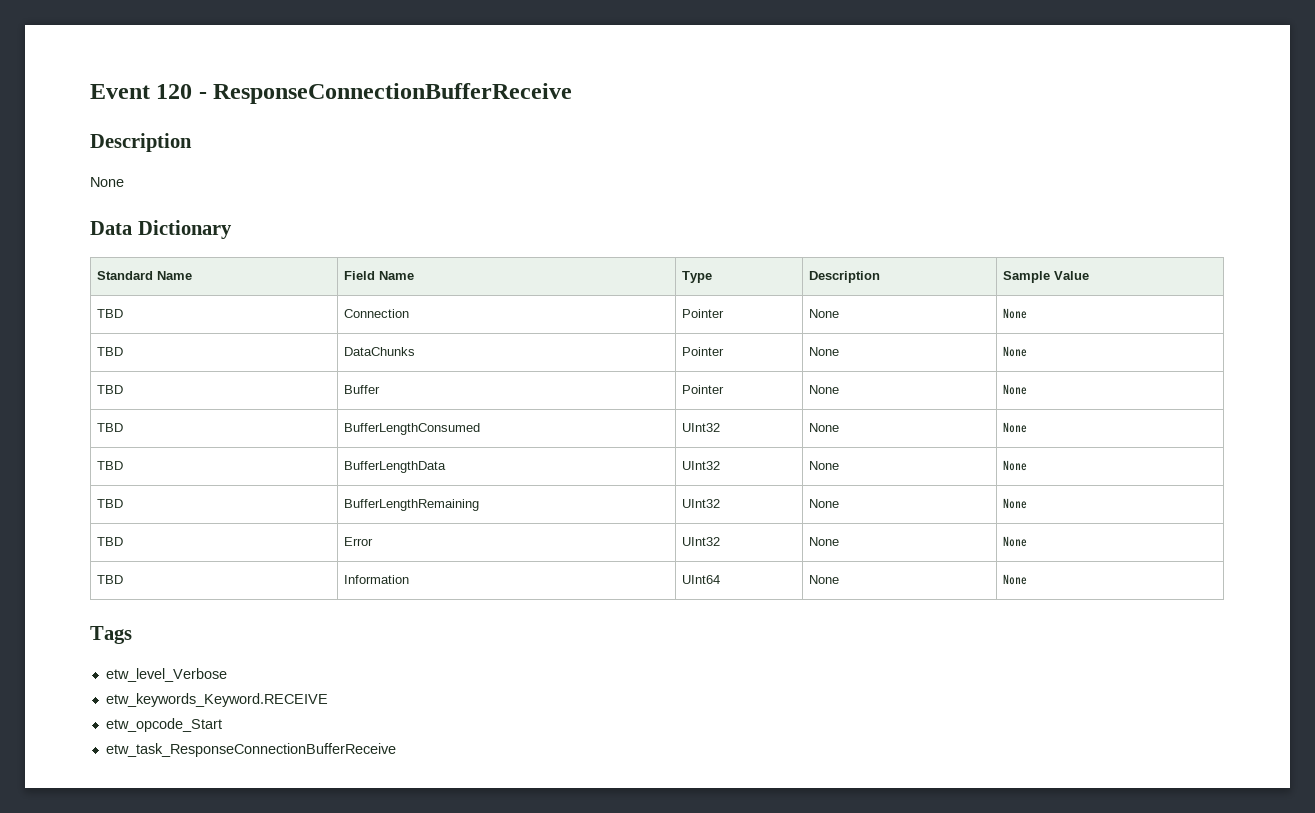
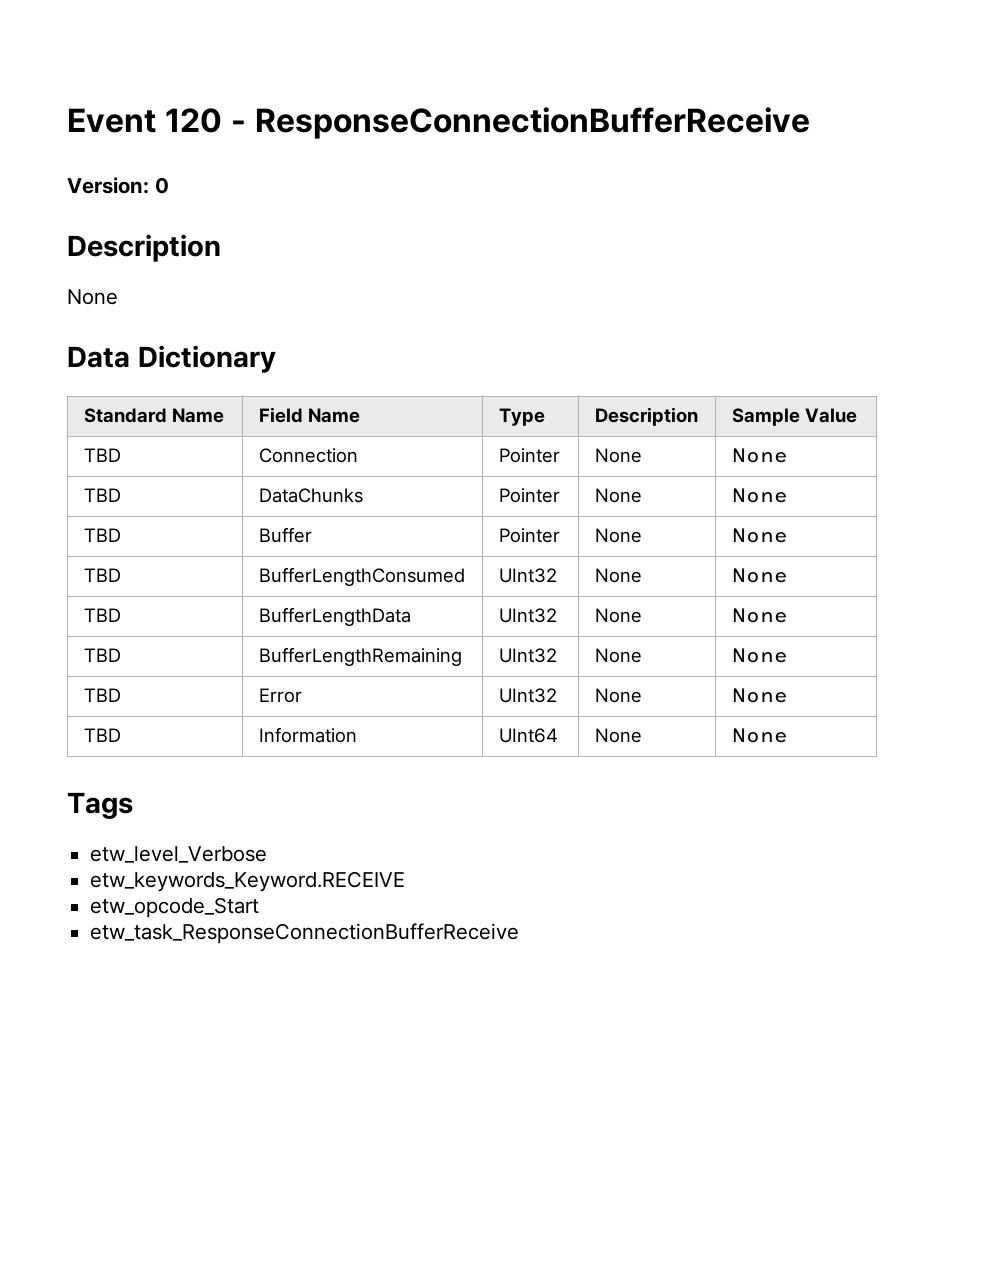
+ Version: 0

